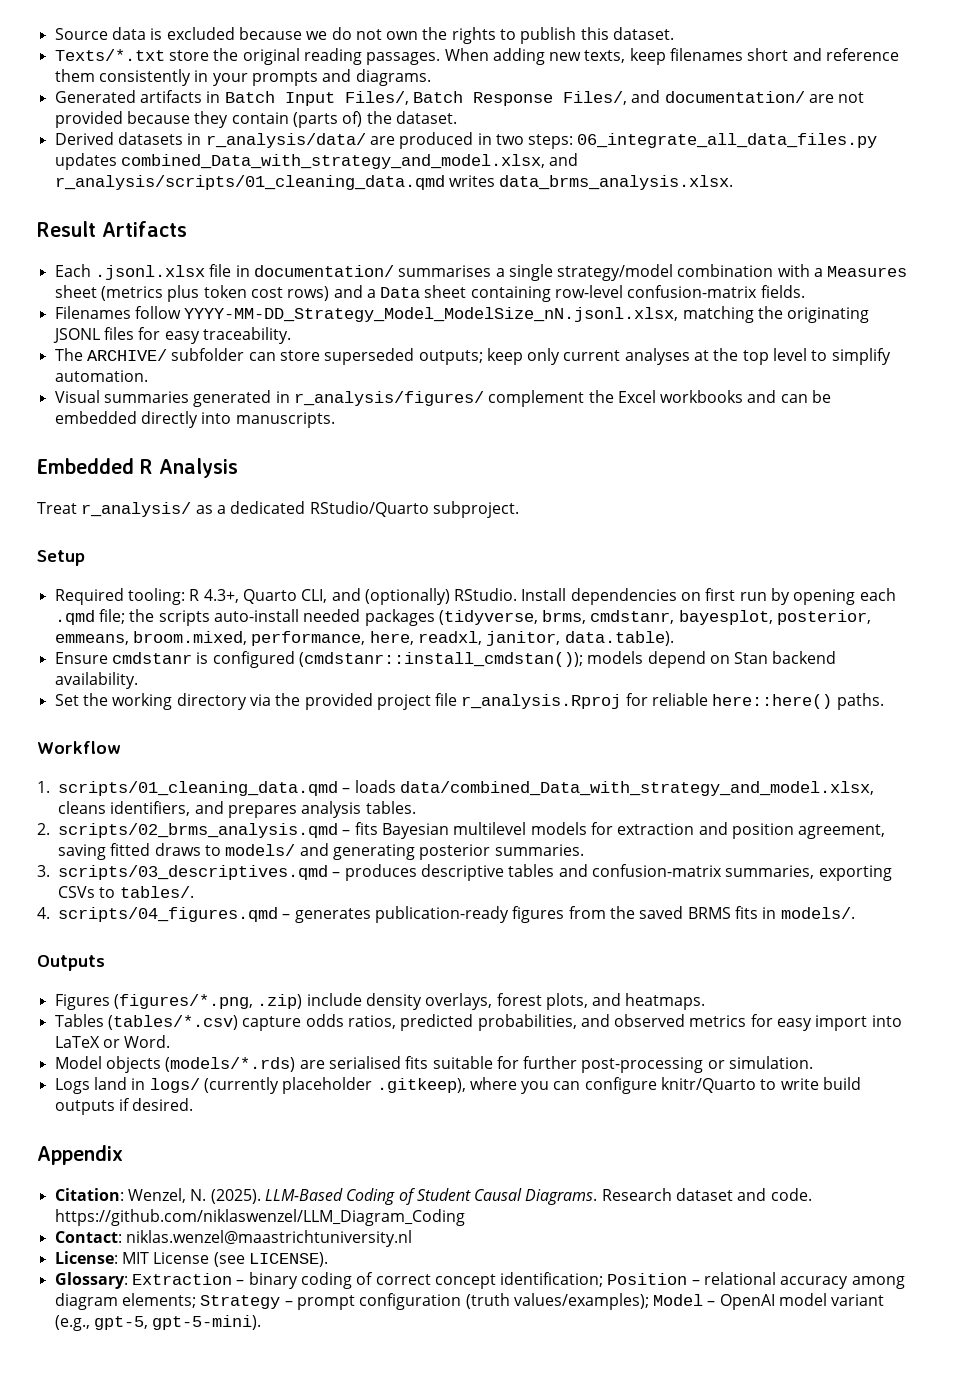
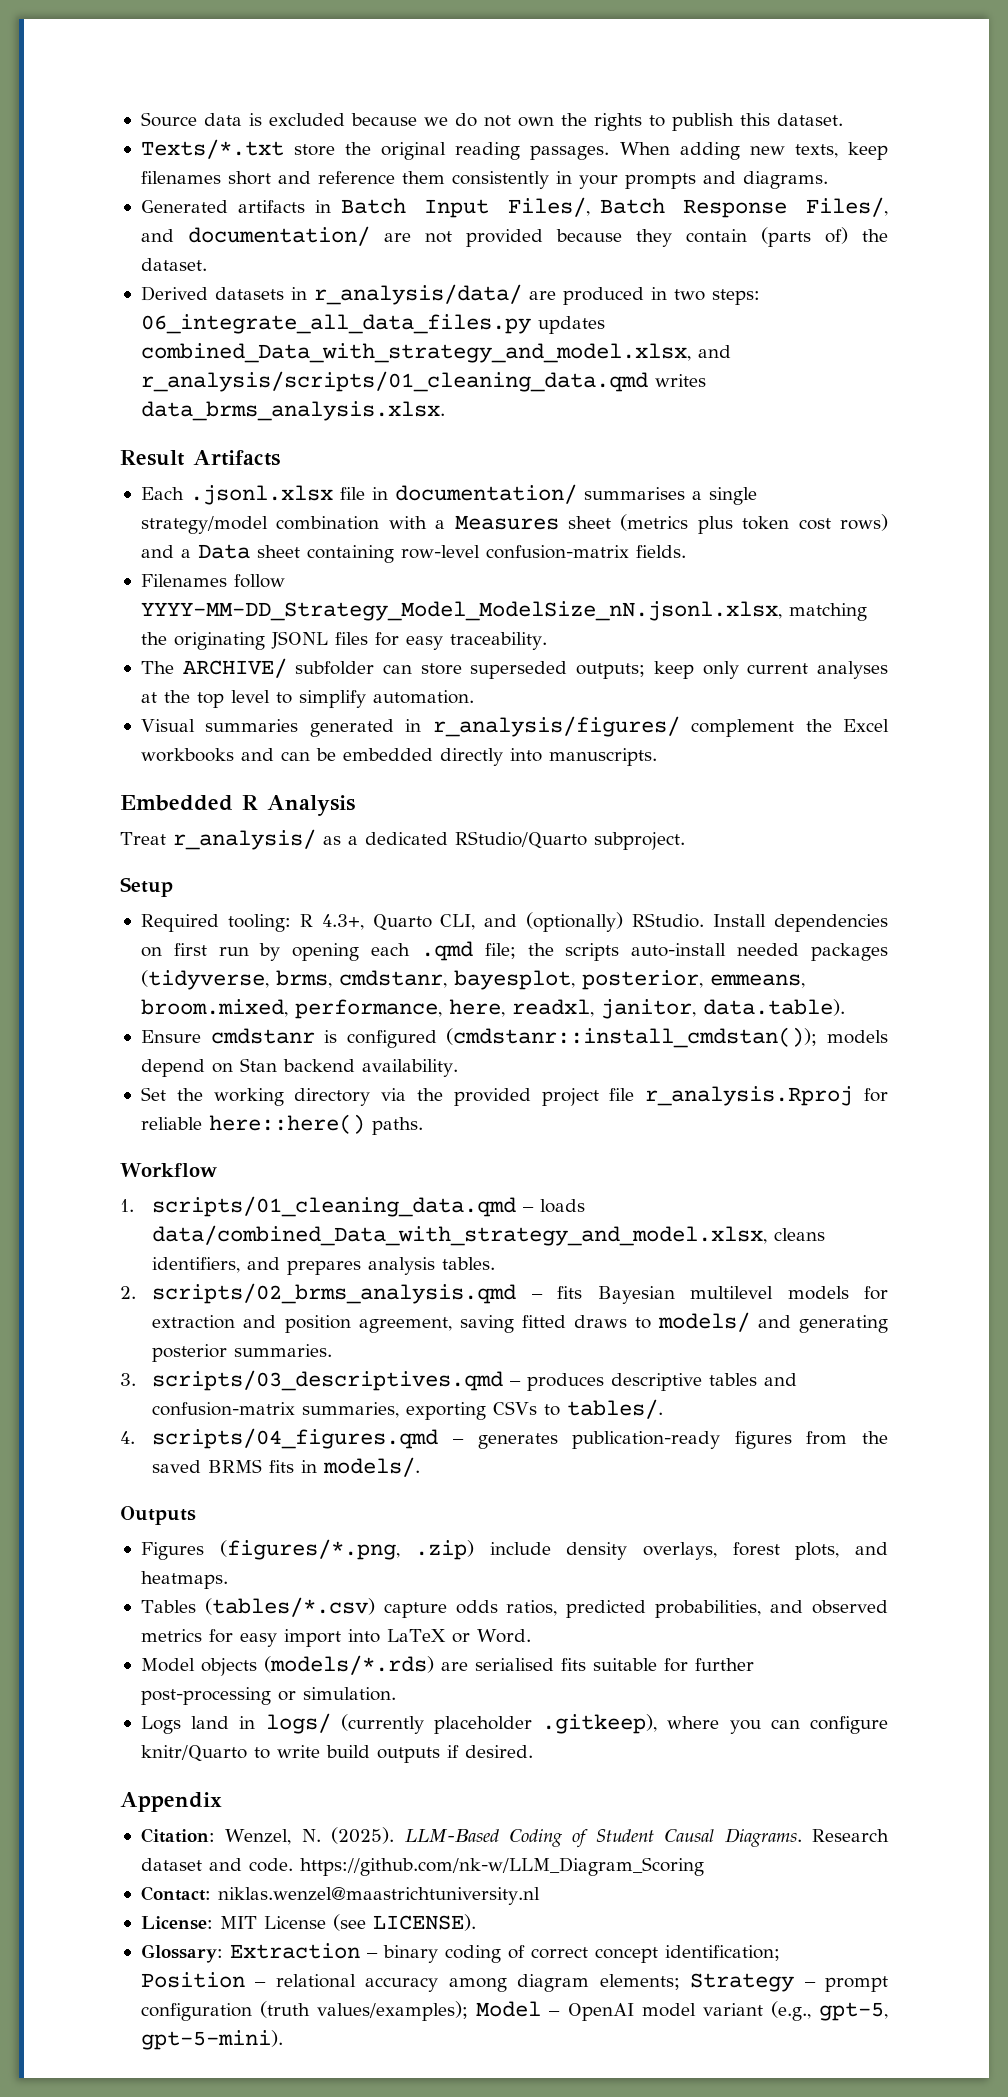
- Research dataset and code. https://github.com/niklaswenzel/LLM_Diagram_Coding
+ Research dataset and code. https://github.com/nk-w/LLM_Diagram_Scoring

